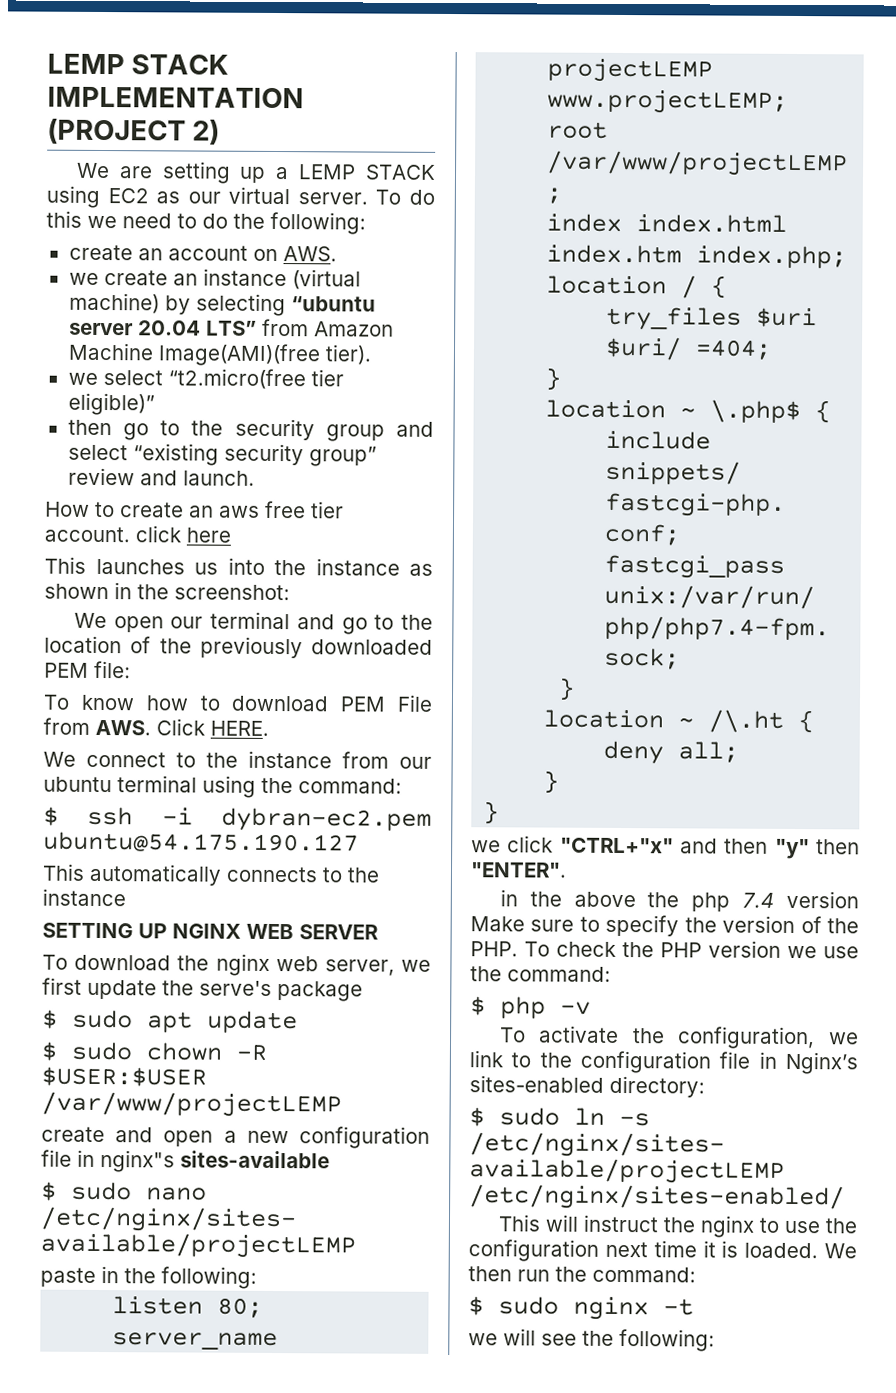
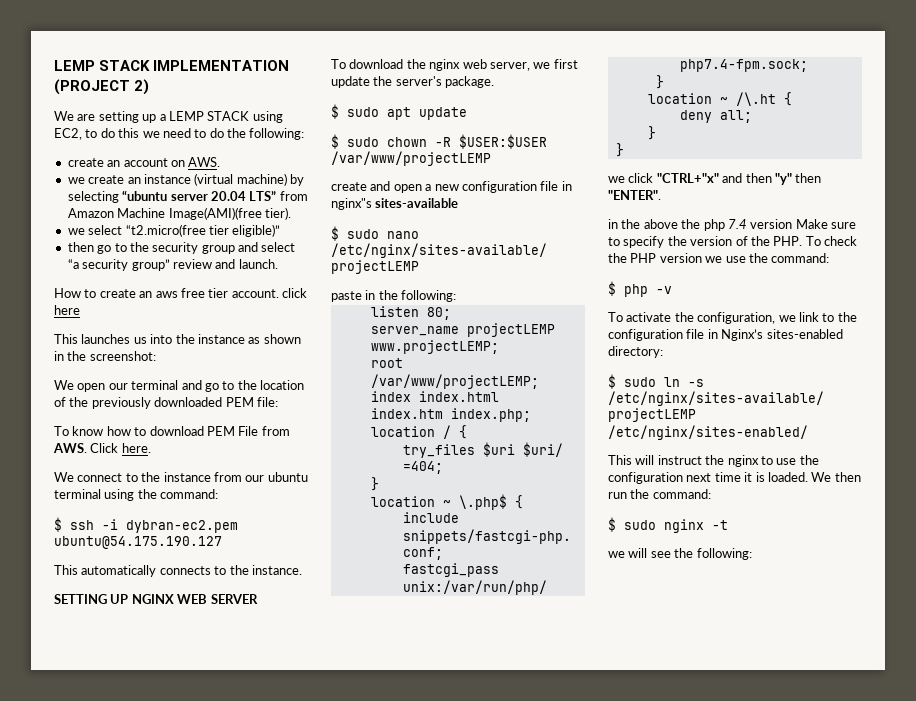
- We are setting up a LEMP STACK using EC2 as our virtual server. To do this we need to do the following:
+ We are setting up a LEMP STACK using EC2, to do this we need to do the following:
- then go to the security group and select “existing security group” review and launch.
+ then go to the security group and select “a security group” review and launch.
- To know how to download PEM File from AWS. Click HERE.
+ To know how to download PEM File from AWS. Click here.
- This automatically connects to the instance
+ This automatically connects to the instance.
- To download the nginx web server, we first update the serve's package
+ To download the nginx web server, we first update the server's package.

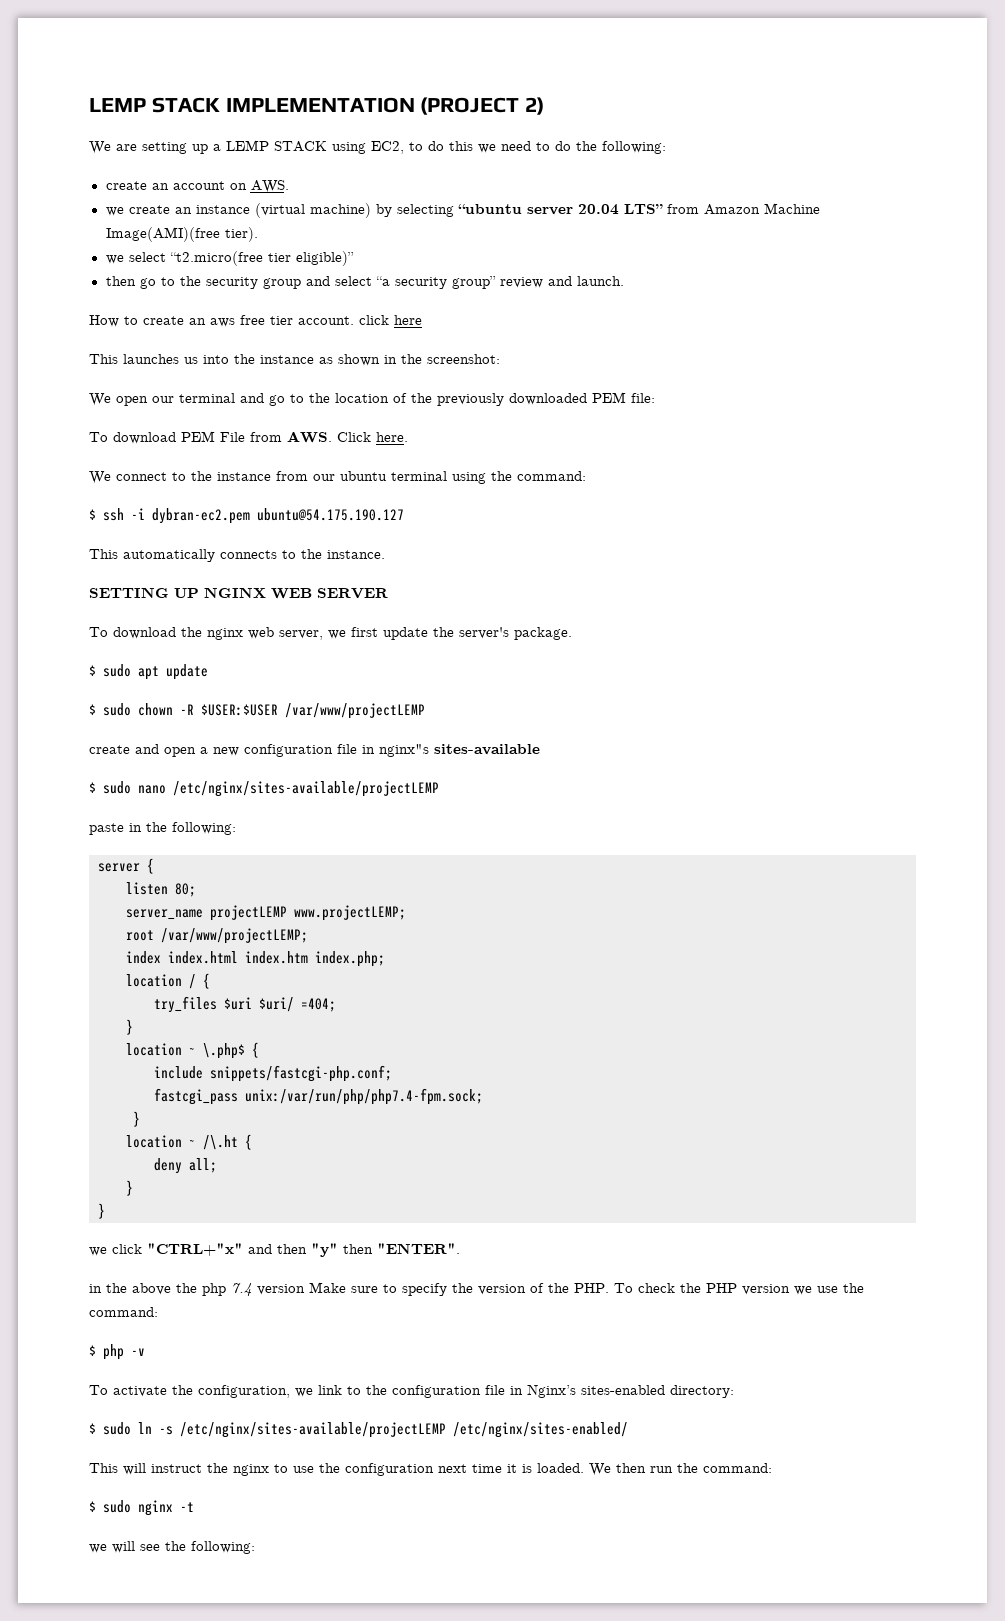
- To know how to download PEM File from AWS. Click here.
+ To download PEM File from AWS. Click here.
+ server {

